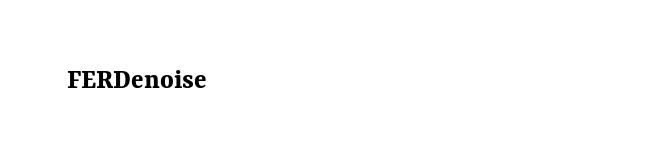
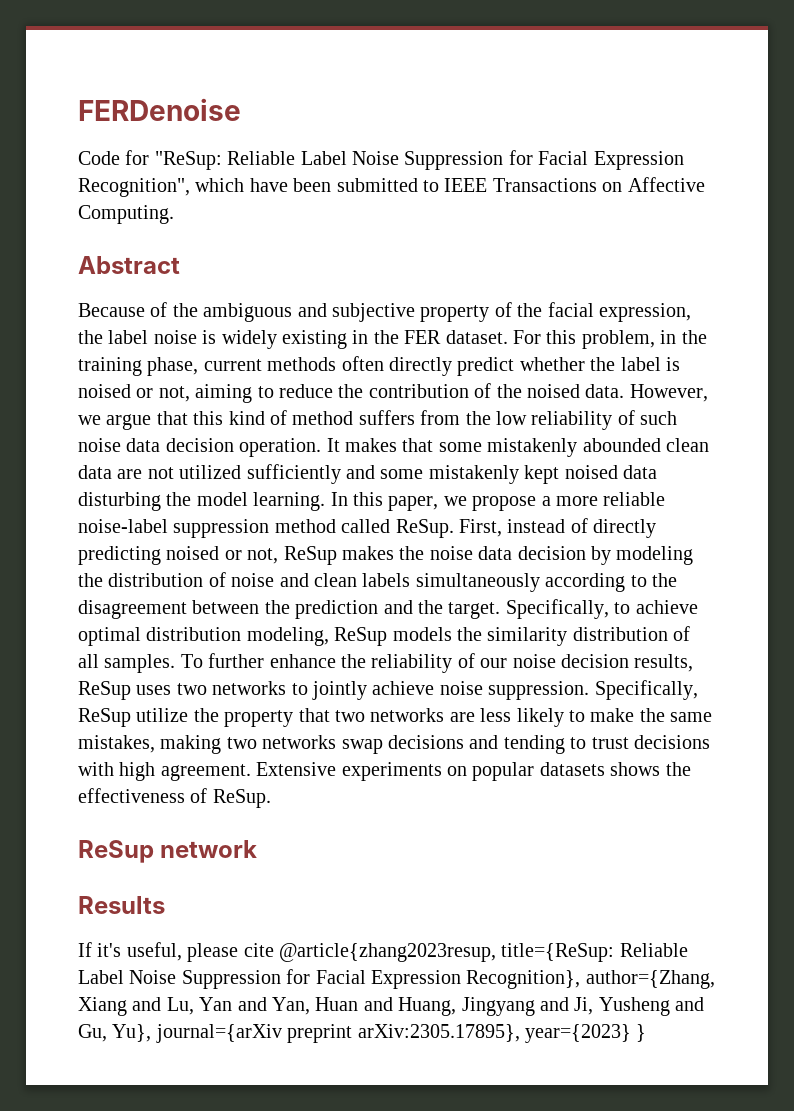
+ Code for "ReSup: Reliable Label Noise Suppression for Facial Expression Recognition", which have been submitted to IEEE Transactions on Affective Computing.
+ Abstract
+ Because of the ambiguous and subjective property of the facial expression, the label noise is widely existing in the FER dataset. For this problem, in the training phase, current methods often directly predict whether the label is noised or not, aiming to reduce the contribution of the noised data. However, we argue that this kind of method suffers from the low reliability of such noise data decision operation. It makes that some mistakenly abounded clean data are not utilized sufficiently and some mistakenly kept noised data disturbing the model learning. In this paper, we propose a more reliable noise-label suppression method called ReSup. First, instead of directly predicting noised or not, ReSup makes the noise data decision by modeling the distribution of noise and clean labels simultaneously according to the disagreement between the prediction and the target. Specifically, to achieve optimal distribution modeling, ReSup models the similarity distribution of all samples. To further enhance the reliability of our noise decision results, ReSup uses two networks to jointly achieve noise suppression. Specifically, ReSup utilize the property that two networks are less likely to make the same mistakes, making two networks swap decisions and tending to trust decisions with high agreement. Extensive experiments on popular datasets shows the effectiveness of ReSup.
+ ReSup network
+ Results
+ If it's useful, please cite @article{zhang2023resup, title={ReSup: Reliable Label Noise Suppression for Facial Expression Recognition}, author={Zhang, Xiang and Lu, Yan and Yan, Huan and Huang, Jingyang and Ji, Yusheng and Gu, Yu}, journal={arXiv preprint arXiv:2305.17895}, year={2023} }

